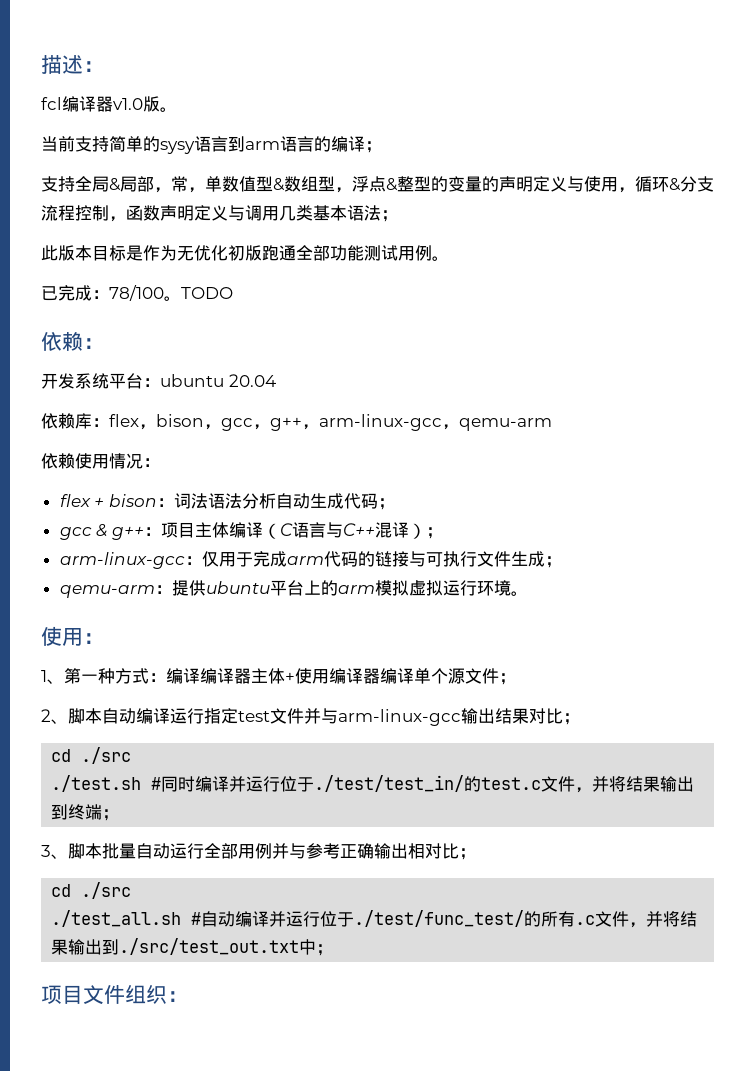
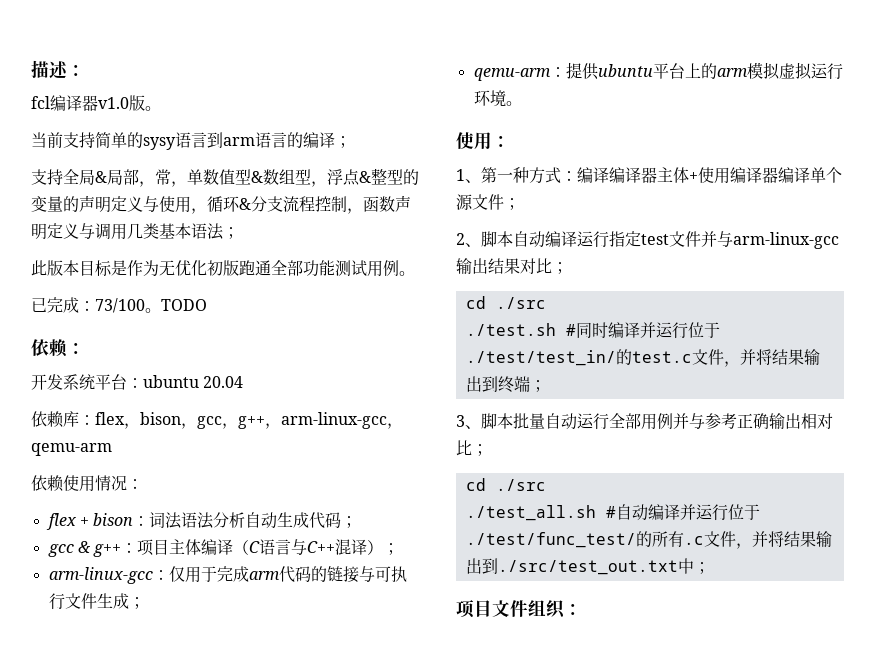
- 已完成：78/100。
+ 已完成：73/100。

